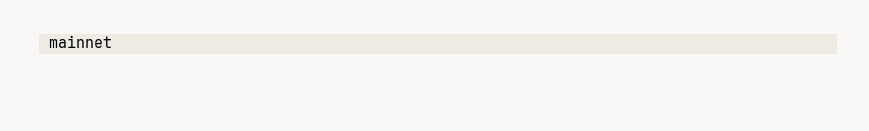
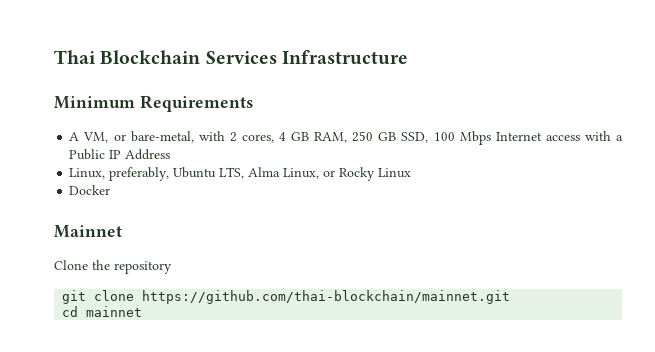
- mainnet
+ Thai Blockchain Services Infrastructure
+ Minimum Requirements
+ A VM, or bare-metal, with 2 cores, 4 GB RAM, 250 GB SSD, 100 Mbps Internet access with a Public IP Address
+ Linux, preferably, Ubuntu LTS, Alma Linux, or Rocky Linux
+ Docker
+ Mainnet
+ Clone the repository
+ git clone https://github.com/thai-blockchain/mainnet.git
+ cd mainnet

